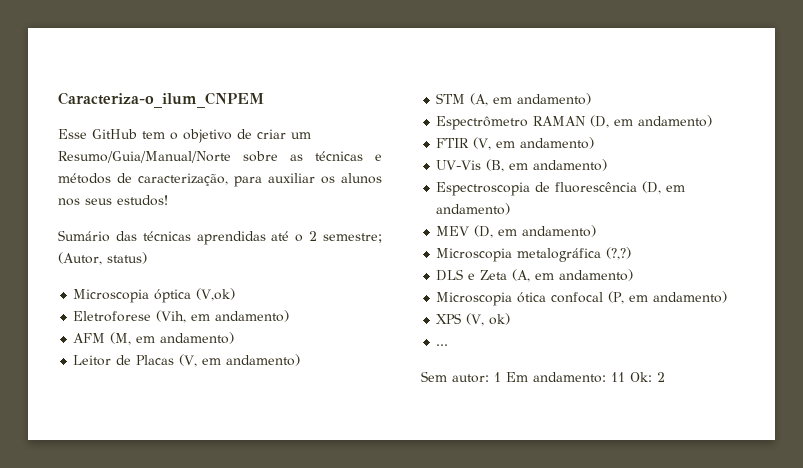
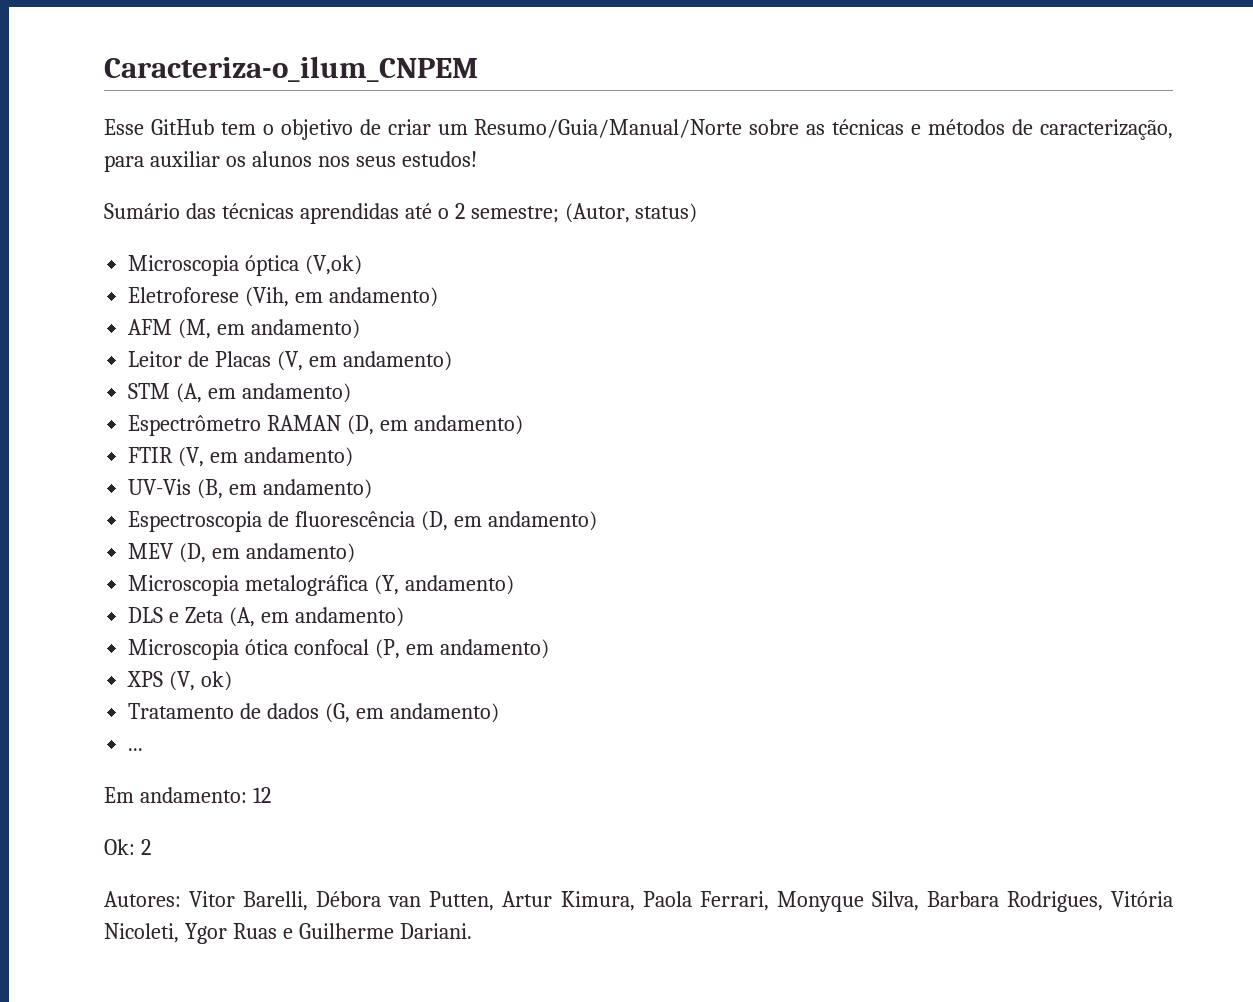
- Microscopia metalográfica (?,?)
+ Microscopia metalográfica (Y, andamento)
+ Tratamento de dados (G, em andamento)
  ...
- Sem autor: 1 Em andamento: 11 Ok: 2
+ Em andamento: 12
+ Ok: 2
+ Autores: Vitor Barelli, Débora van Putten, Artur Kimura, Paola Ferrari, Monyque Silva, Barbara Rodrigues, Vitória Nicoleti, Ygor Ruas e Guilherme Dariani.

